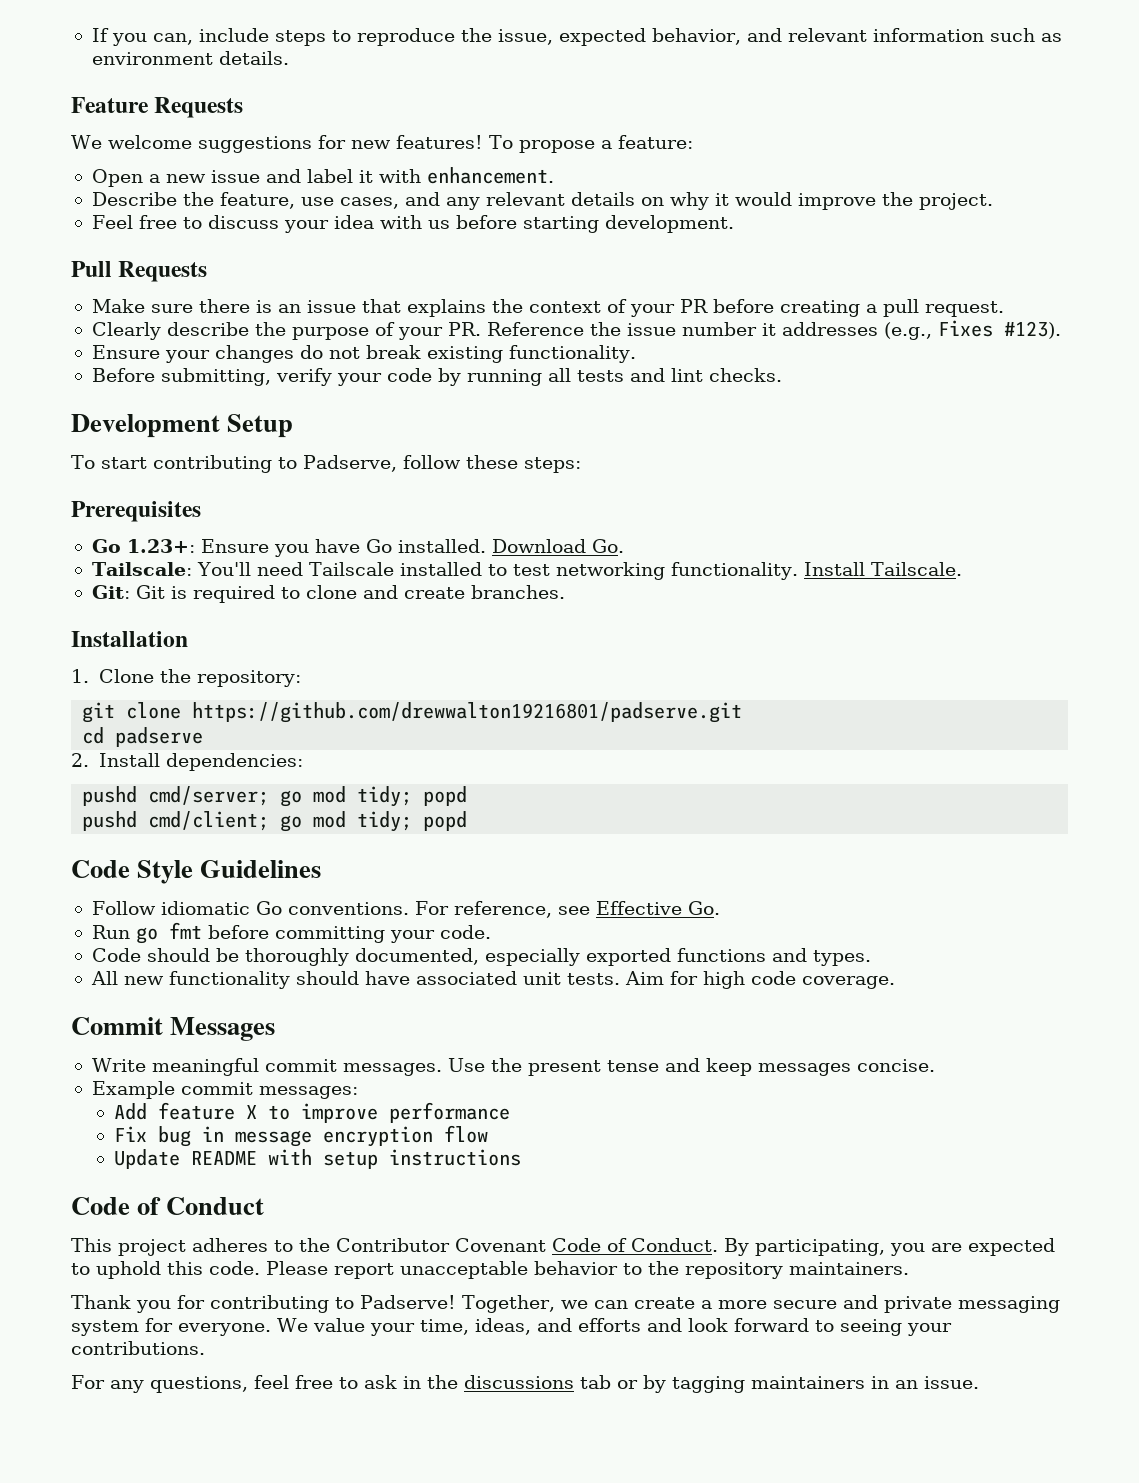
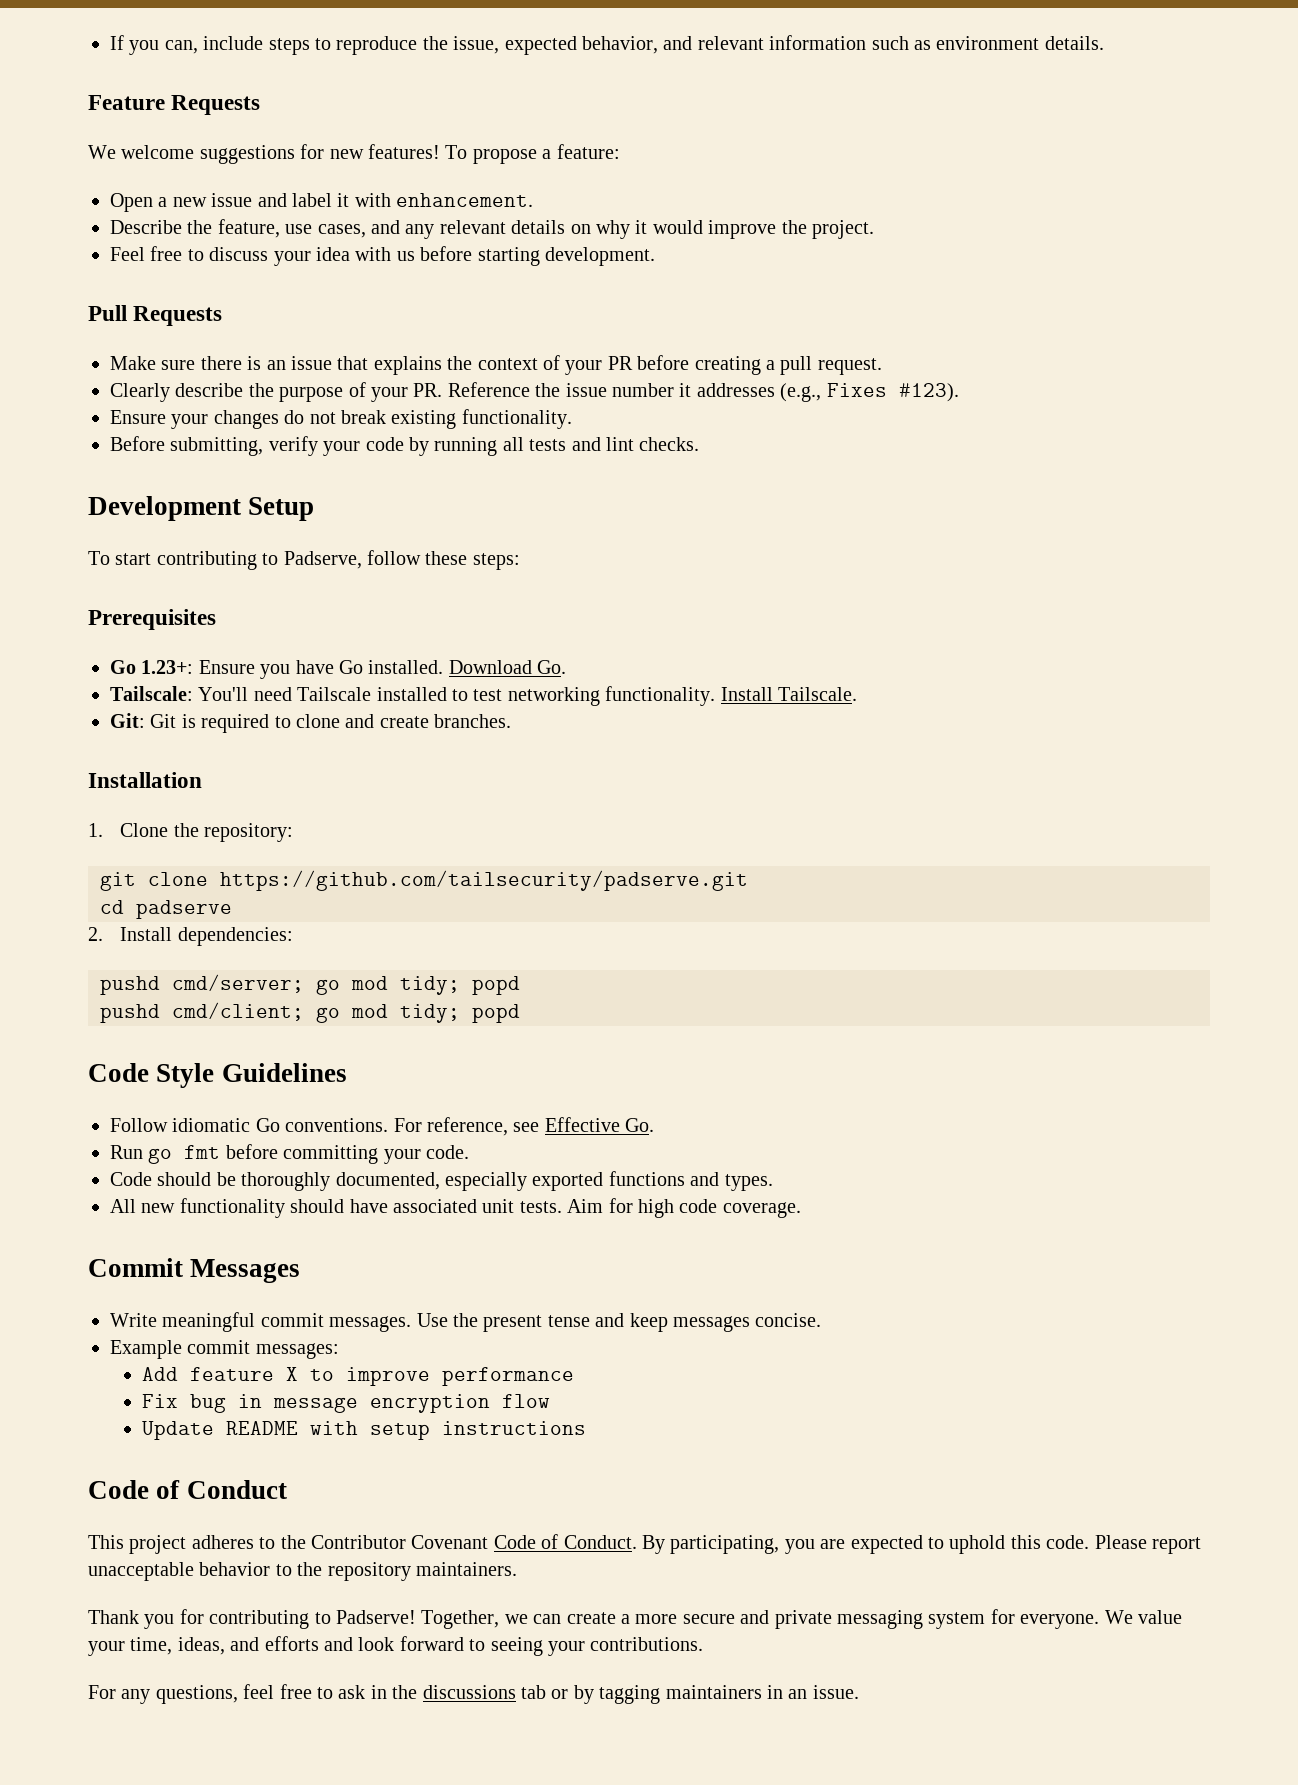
- git clone https://github.com/drewwalton19216801/padserve.git
+ git clone https://github.com/tailsecurity/padserve.git

